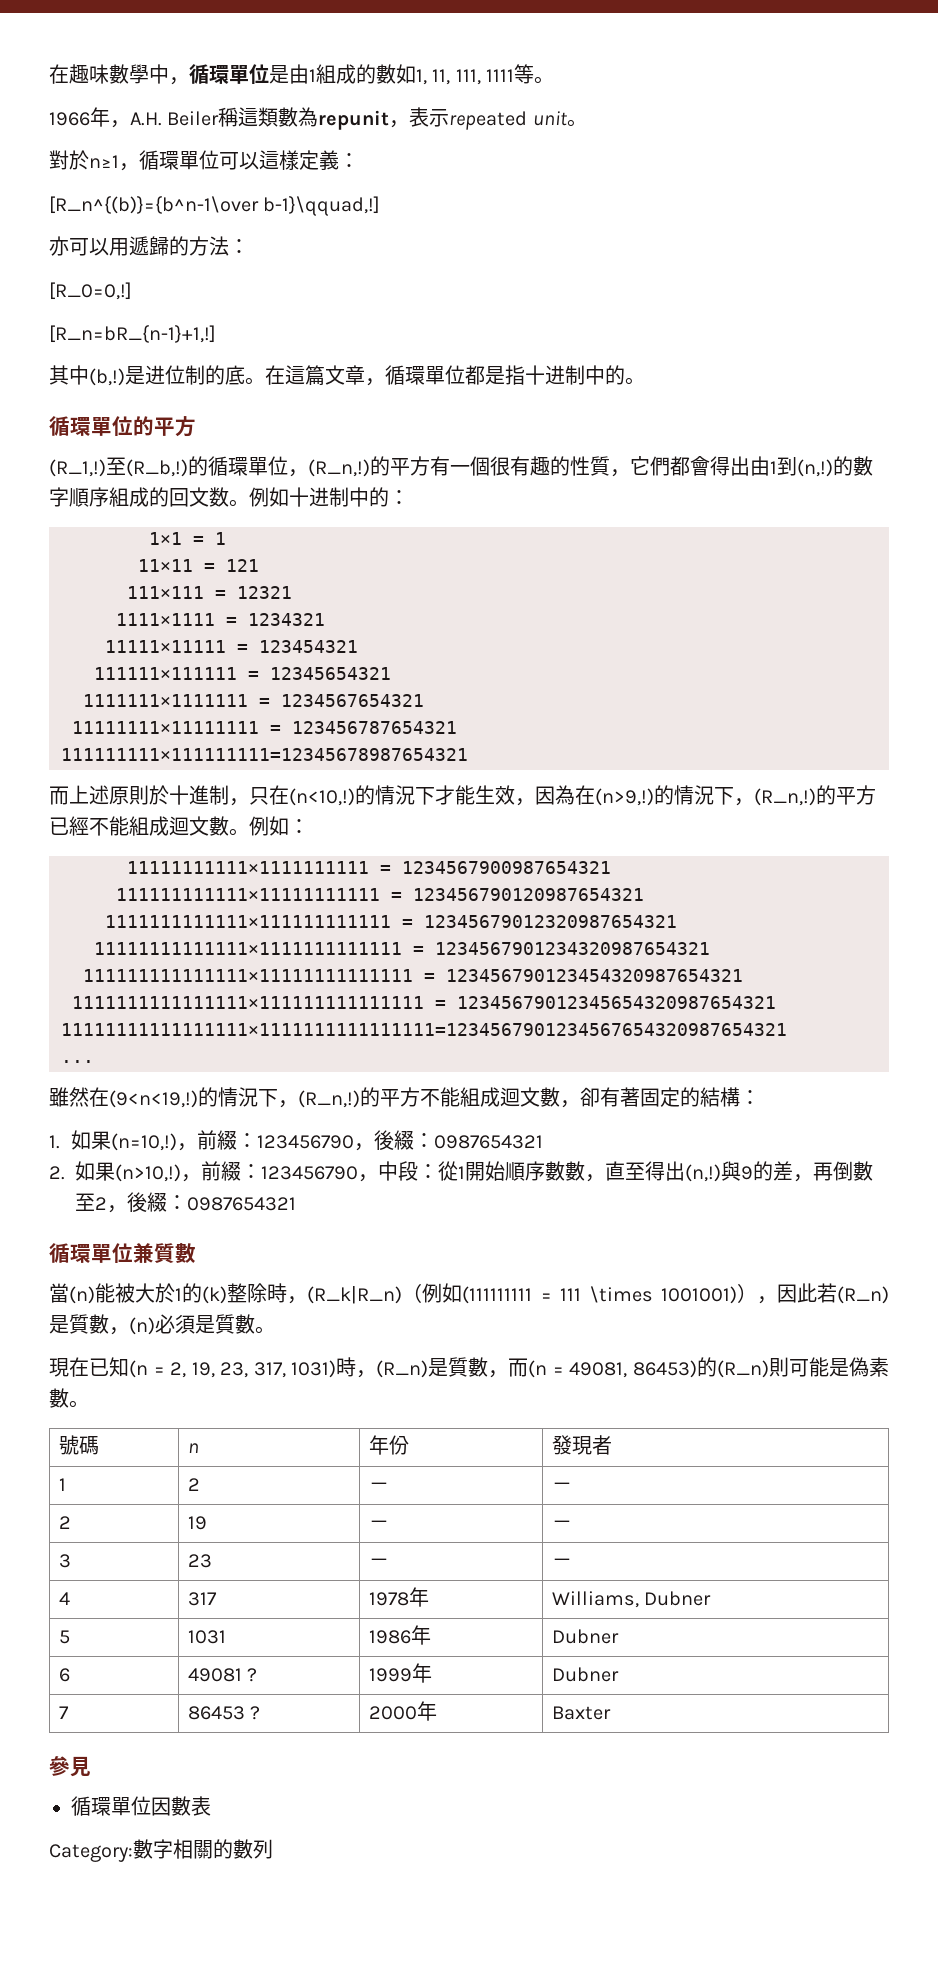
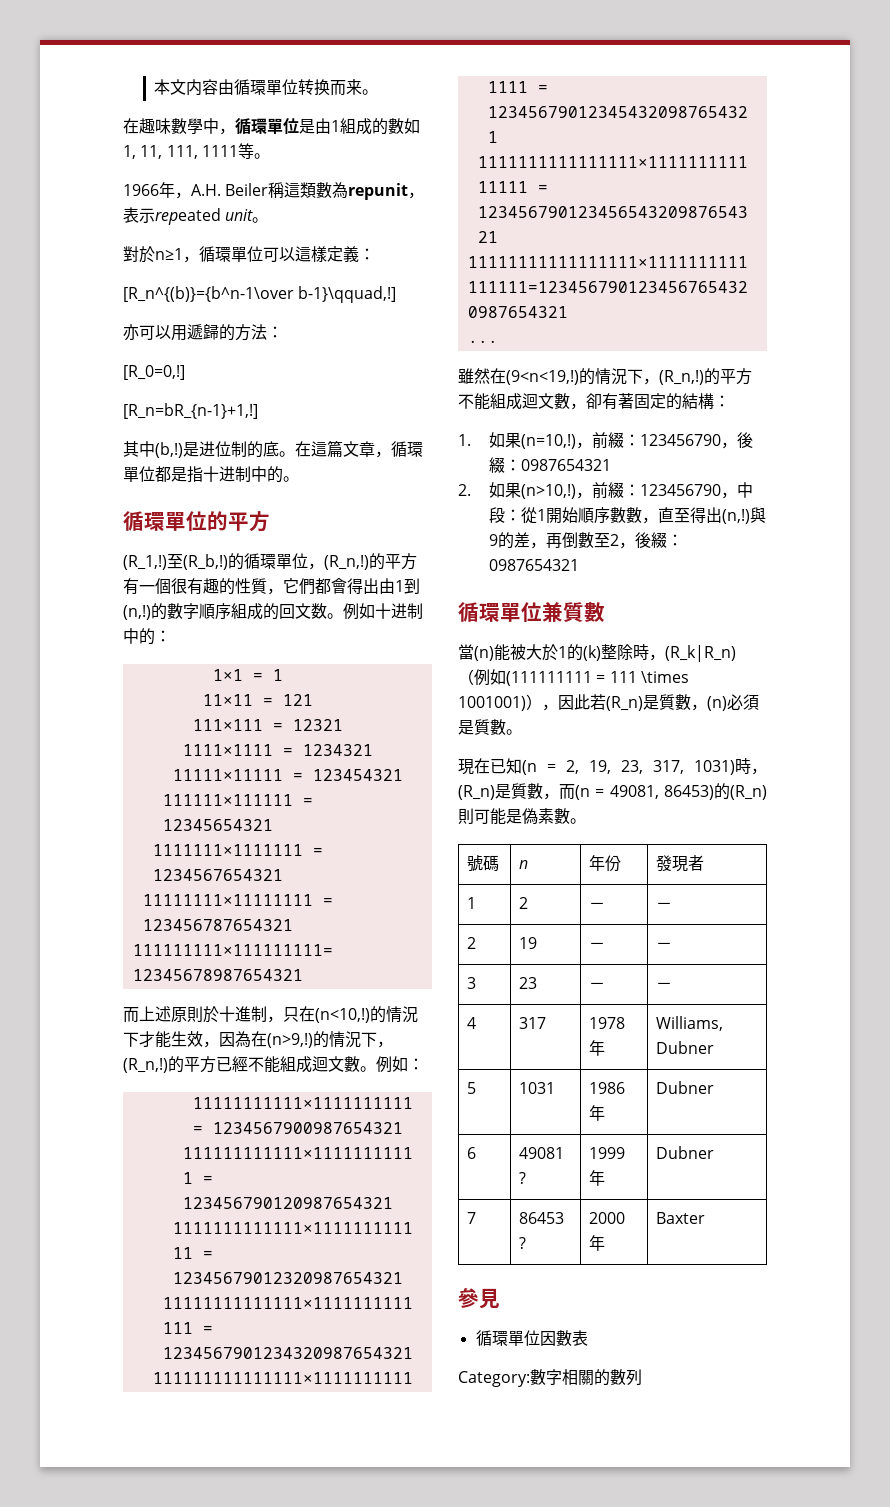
+ 本文内容由循環單位转换而来。

